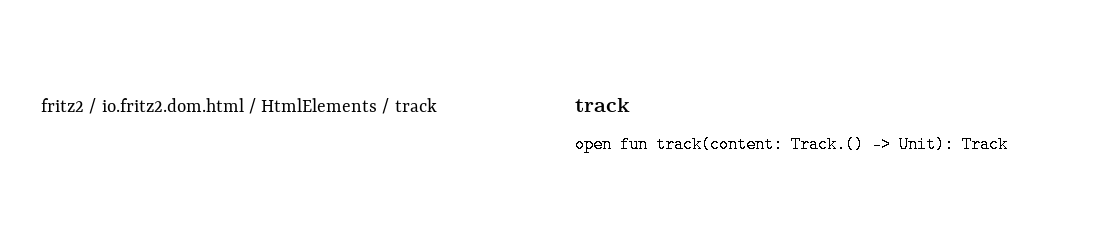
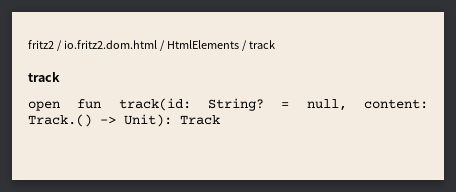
- open fun track(content: Track.() -> Unit): Track
+ open fun track(id: String? = null, content: Track.() -> Unit): Track

